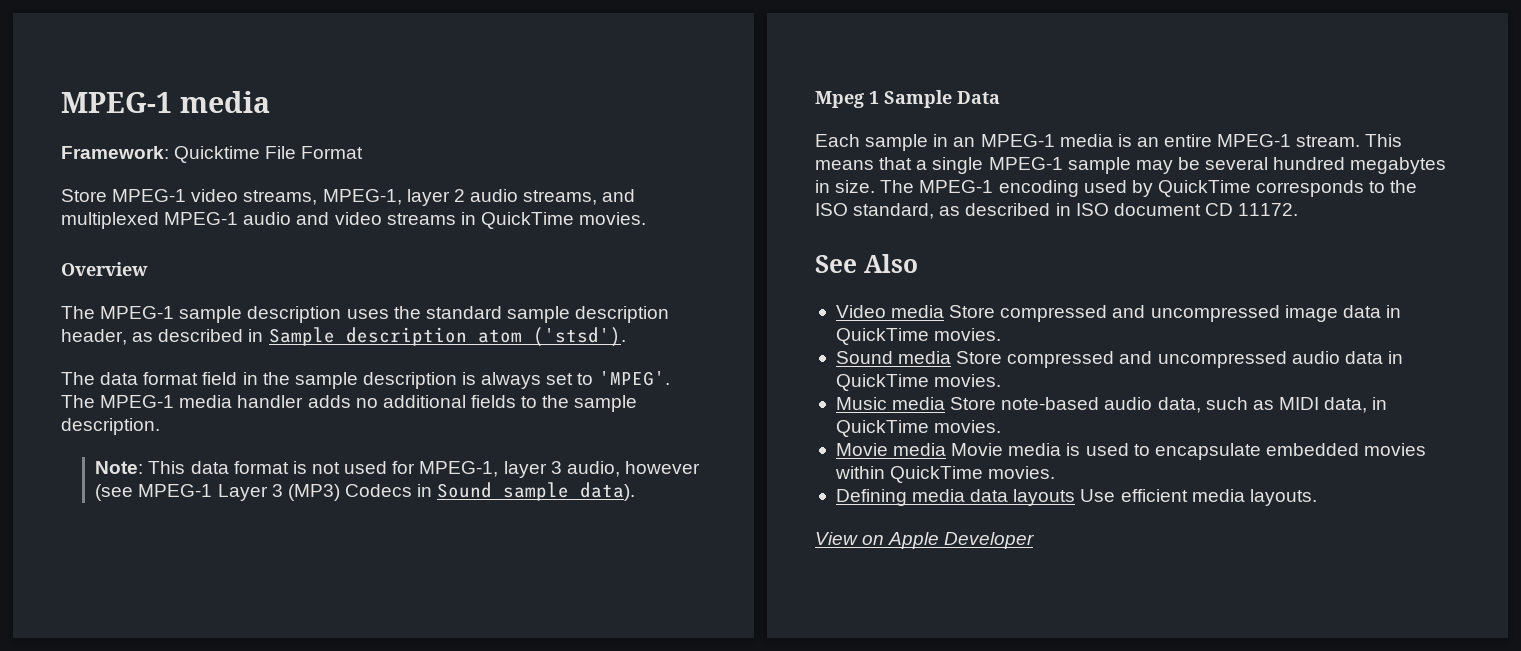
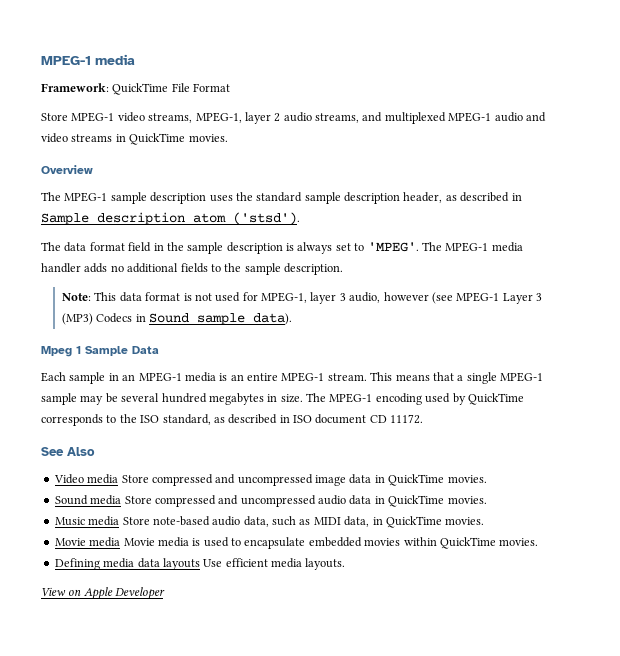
- Framework: Quicktime File Format
+ Framework: QuickTime File Format

